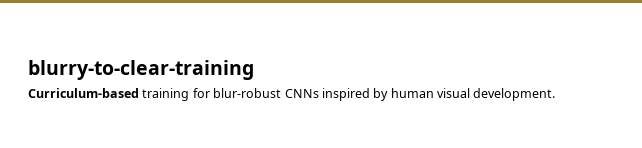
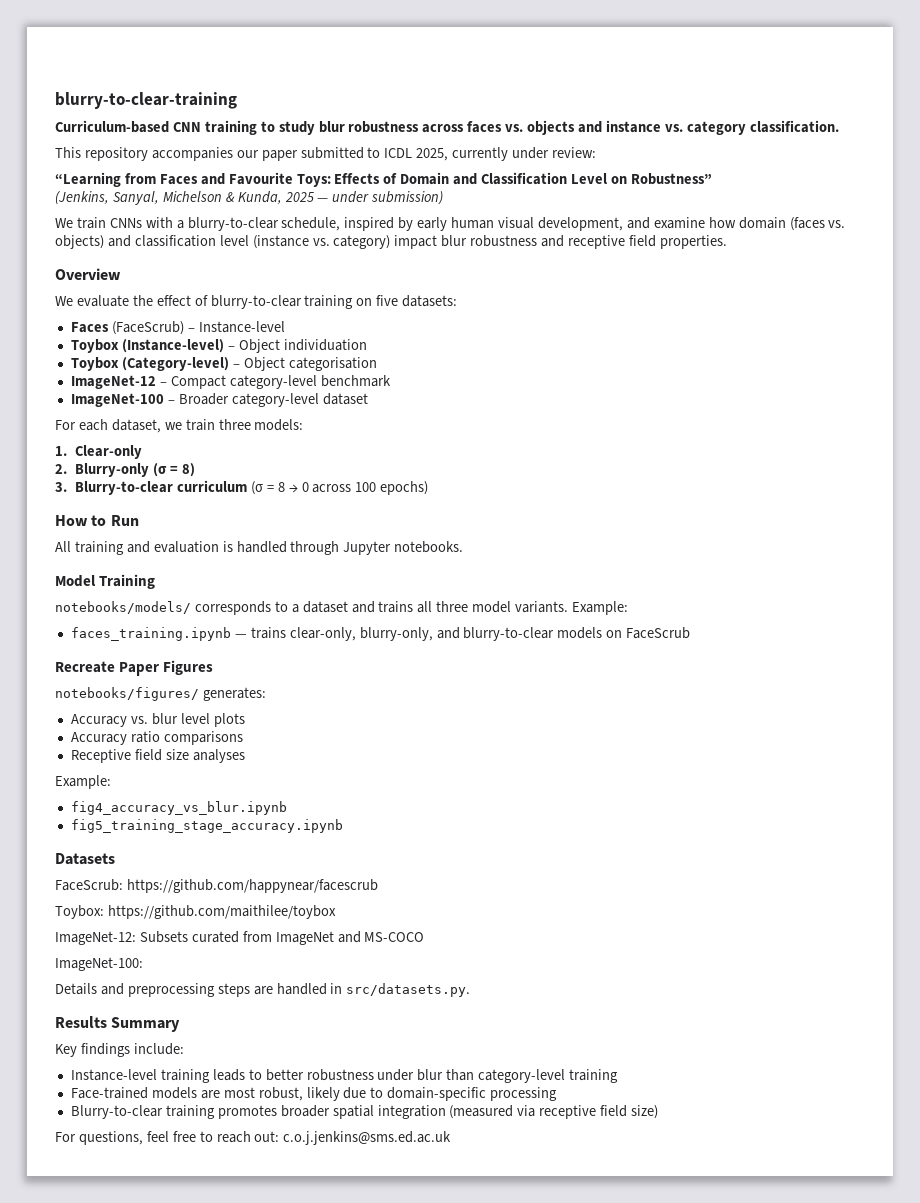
- Curriculum-based training for blur-robust CNNs inspired by human visual development.
+ Curriculum-based CNN training to study blur robustness across faces vs. objects and instance vs. category classification.
+ This repository accompanies our paper submitted to ICDL 2025, currently under review:
+ “Learning from Faces and Favourite Toys: Effects of Domain and Classification Level on Robustness”
+ (Jenkins, Sanyal, Michelson & Kunda, 2025 — under submission)
+ We train CNNs with a blurry-to-clear schedule, inspired by early human visual development, and examine how domain (faces vs. objects) and classification level (instance vs. category) impact blur robustness and receptive field properties.
+ Overview
+ We evaluate the effect of blurry-to-clear training on five datasets:
+ Faces (FaceScrub) – Instance-level
+ Toybox (Instance-level) – Object individuation
+ Toybox (Category-level) – Object categorisation
+ ImageNet-12 – Compact category-level benchmark
+ ImageNet-100 – Broader category-level dataset
+ For each dataset, we train three models:
+ 1. Clear-only
+ 2. Blurry-only (σ = 8)
+ 3. Blurry-to-clear curriculum (σ = 8 → 0 across 100 epochs)
+ How to Run
+ All training and evaluation is handled through Jupyter notebooks.
+ Model Training
+ notebooks/models/ corresponds to a dataset and trains all three model variants. Example:
+ faces_training.ipynb — trains clear-only, blurry-only, and blurry-to-clear models on FaceScrub
+ Recreate Paper Figures
+ notebooks/figures/ generates:
+ Accuracy vs. blur level plots
+ Accuracy ratio comparisons
+ Receptive field size analyses
+ Example:
+ fig4_accuracy_vs_blur.ipynb
+ fig5_training_stage_accuracy.ipynb
+ Datasets
+ FaceScrub: https://github.com/happynear/facescrub
+ Toybox: https://github.com/maithilee/toybox
+ ImageNet-12: Subsets curated from ImageNet and MS-COCO
+ ImageNet-100:
+ Details and preprocessing steps are handled in src/datasets.py.
+ Results Summary
+ Key findings include:
+ Instance-level training leads to better robustness under blur than category-level training
+ Face-trained models are most robust, likely due to domain-specific processing
+ Blurry-to-clear training promotes broader spatial integration (measured via receptive field size)
+ For questions, feel free to reach out: c.o.j.jenkins@sms.ed.ac.uk

